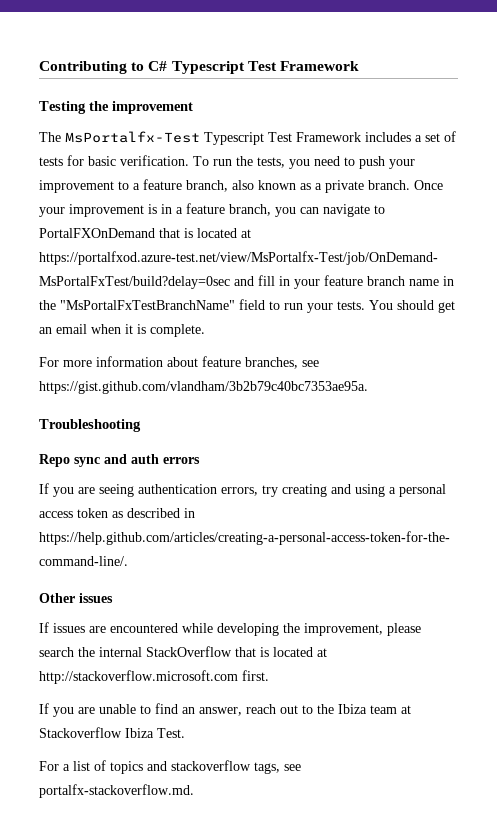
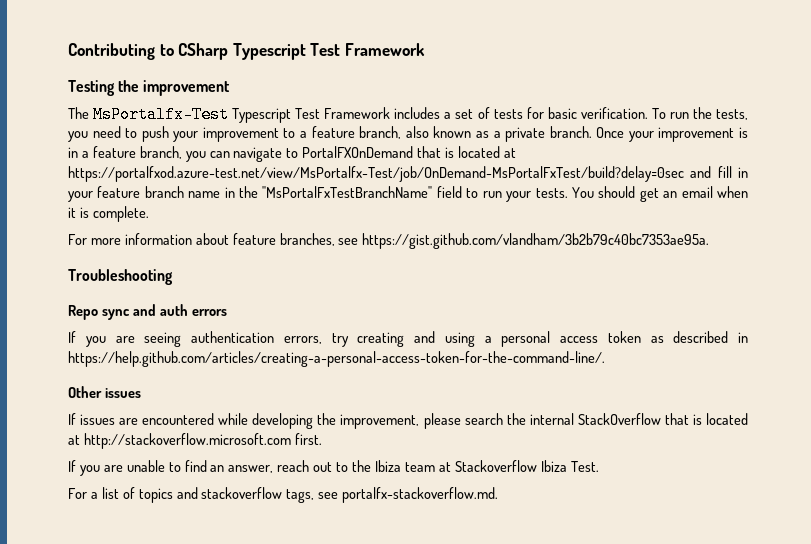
- Contributing to C# Typescript Test Framework
+ Contributing to CSharp Typescript Test Framework

